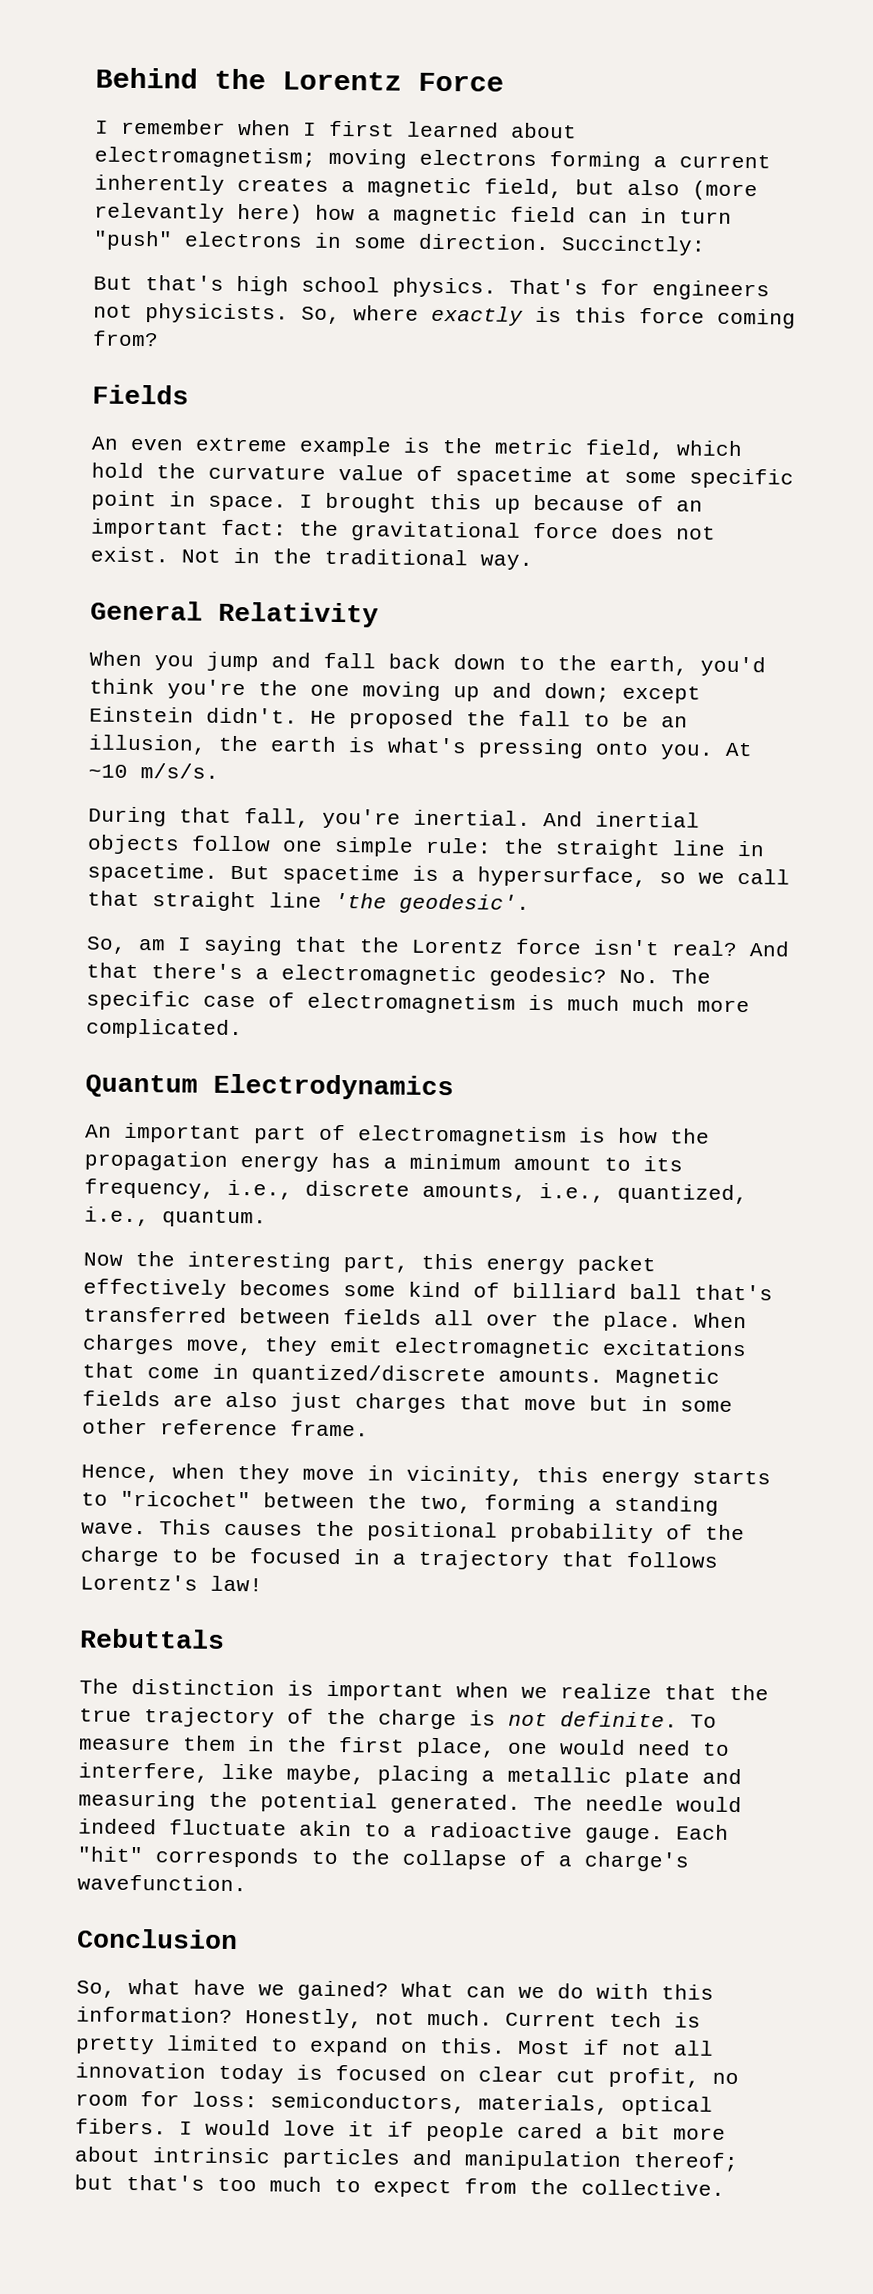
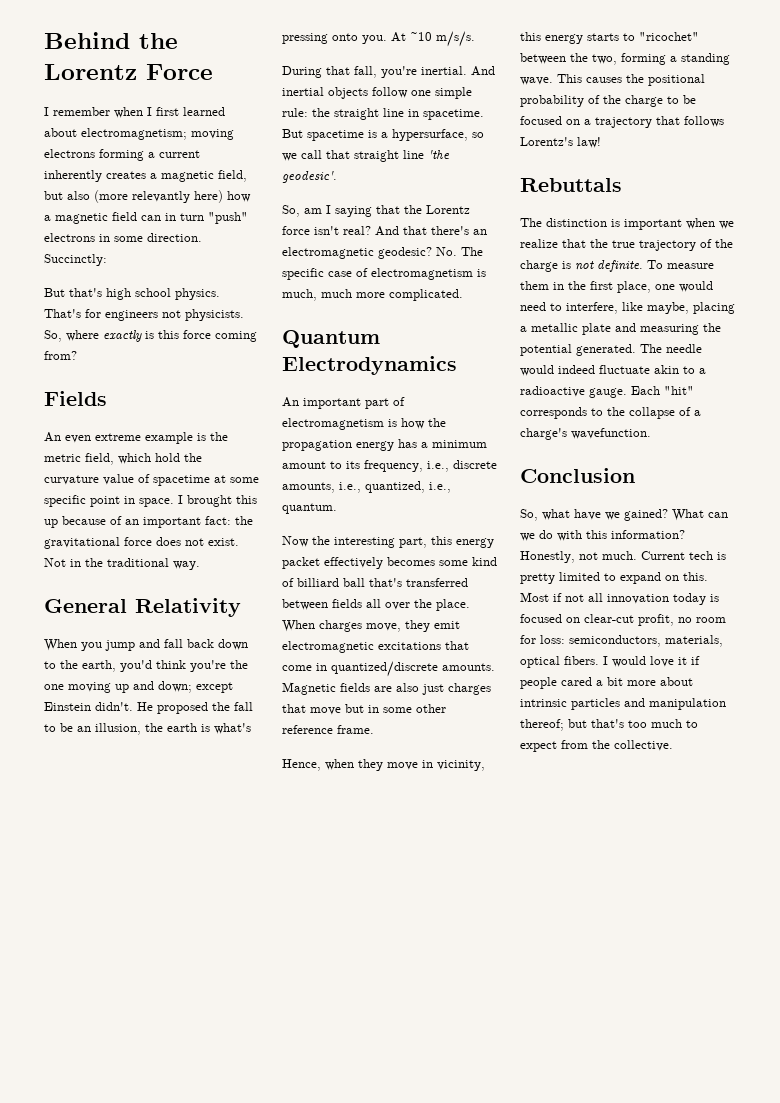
- And that there's a electromagnetic geodesic?
+ And that there's an electromagnetic geodesic?
- No. The specific case of electromagnetism is much much more complicated.
+ No. The specific case of electromagnetism is much, much more complicated.
- This causes the positional probability of the charge to be focused in a trajectory that follows Lorentz's law!
+ This causes the positional probability of the charge to be focused on a trajectory that follows Lorentz's law!
- Most if not all innovation today is focused on clear cut profit, no room for loss: semiconductors, materials, optical fibers.
+ Most if not all innovation today is focused on clear-cut profit, no room for loss: semiconductors, materials, optical fibers.

